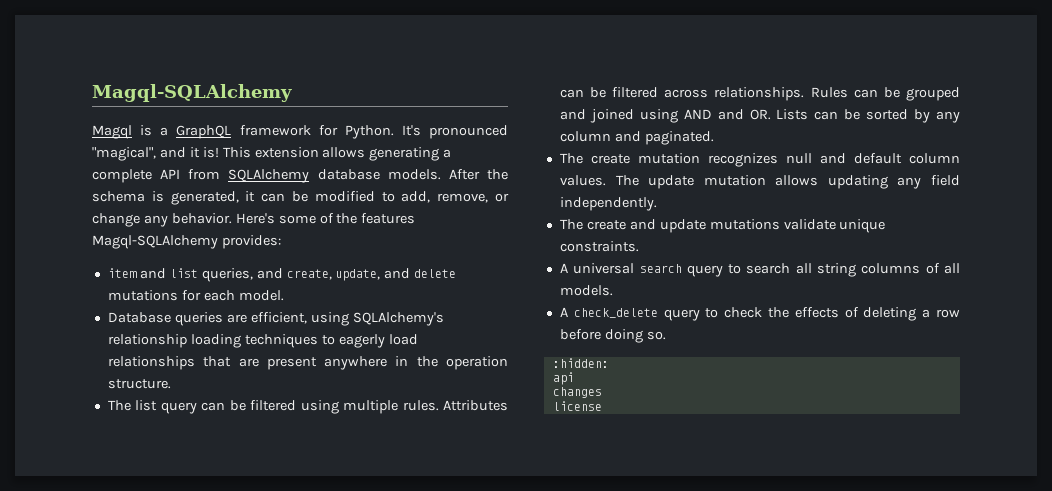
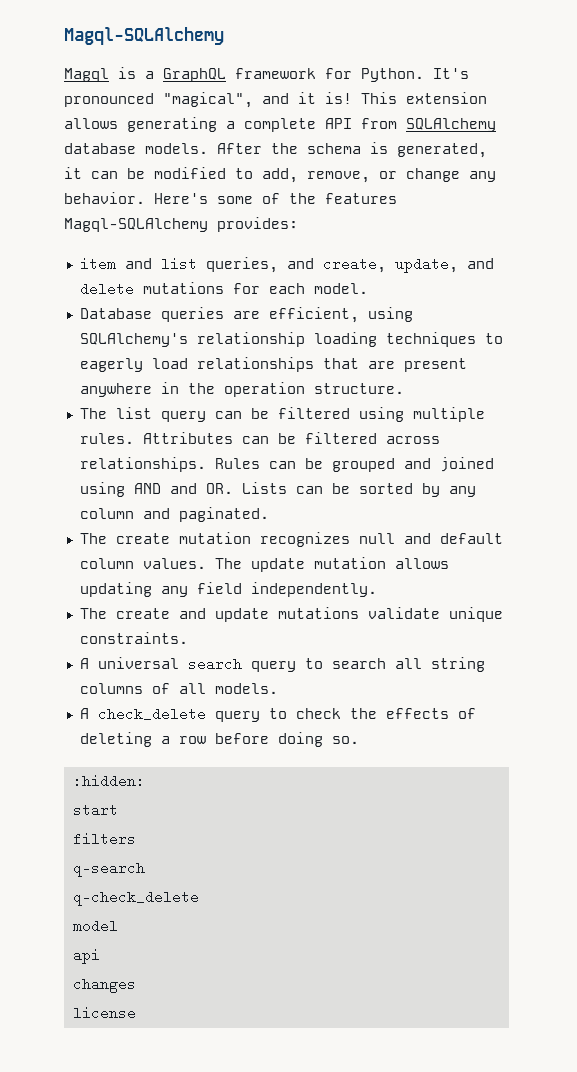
+ start
+ filters
+ q-search
+ q-check_delete
+ model

